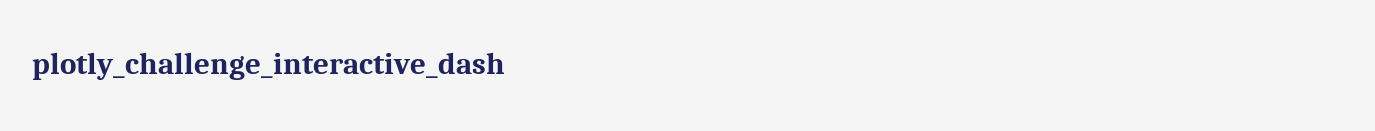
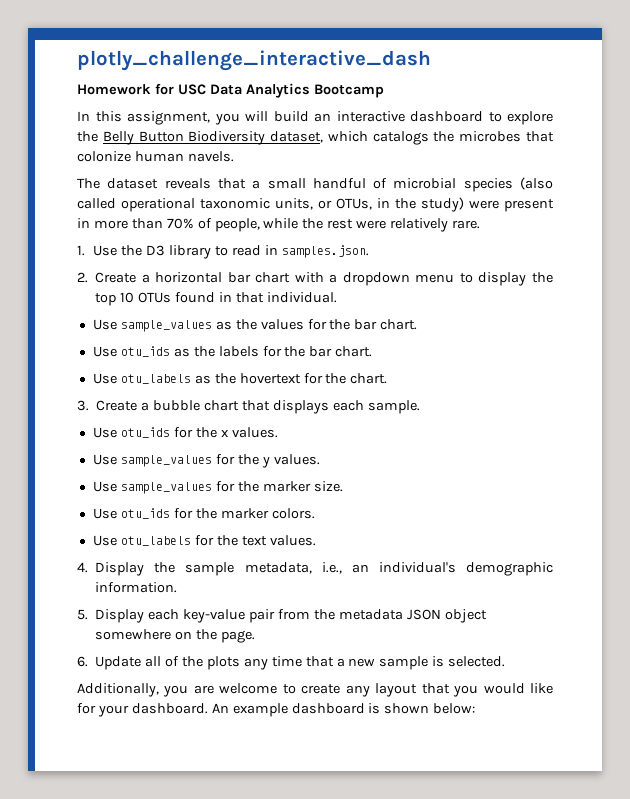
+ Homework for USC Data Analytics Bootcamp
+ In this assignment, you will build an interactive dashboard to explore the Belly Button Biodiversity dataset, which catalogs the microbes that colonize human navels.
+ The dataset reveals that a small handful of microbial species (also called operational taxonomic units, or OTUs, in the study) were present in more than 70% of people, while the rest were relatively rare.
+ 1. Use the D3 library to read in samples.json.
+ 2. Create a horizontal bar chart with a dropdown menu to display the top 10 OTUs found in that individual.
+ Use sample_values as the values for the bar chart.
+ Use otu_ids as the labels for the bar chart.
+ Use otu_labels as the hovertext for the chart.
+ 3. Create a bubble chart that displays each sample.
+ Use otu_ids for the x values.
+ Use sample_values for the y values.
+ Use sample_values for the marker size.
+ Use otu_ids for the marker colors.
+ Use otu_labels for the text values.
+ 4. Display the sample metadata, i.e., an individual's demographic information.
+ 5. Display each key-value pair from the metadata JSON object somewhere on the page.
+ 6. Update all of the plots any time that a new sample is selected.
+ Additionally, you are welcome to create any layout that you would like for your dashboard. An example dashboard is shown below:

